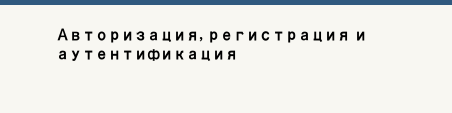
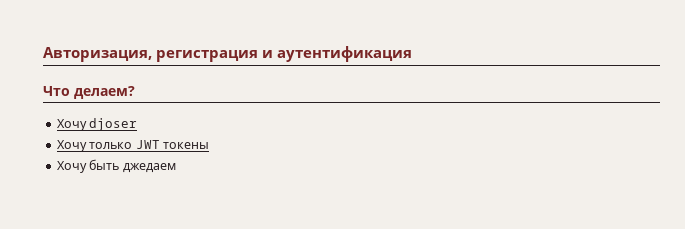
+ Что делаем?
+ Хочу djoser
+ Хочу только JWT токены
+ Хочу быть джедаем

